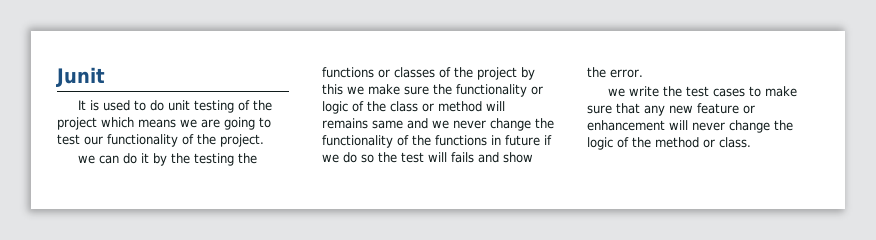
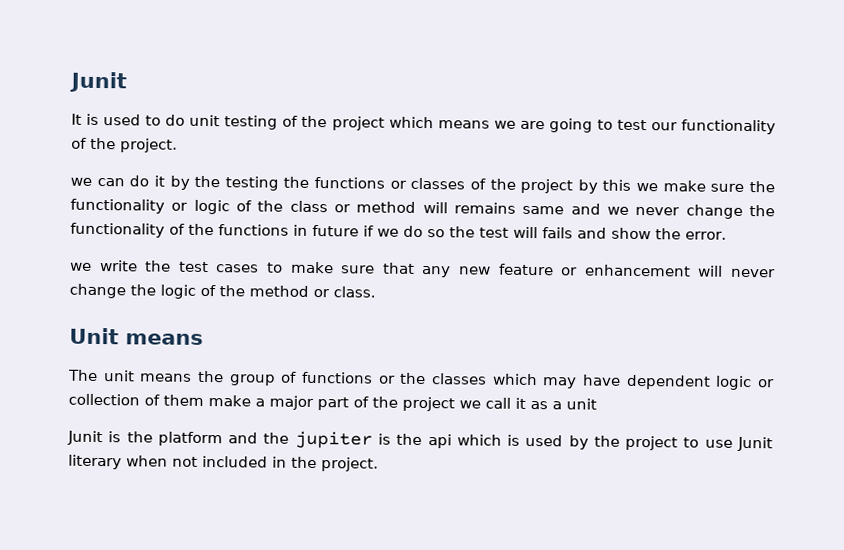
+ Unit means
+ The unit means the group of functions or the classes which may have dependent logic or collection of them make a major part of the project we call it as a unit
+ Junit is the platform and the jupiter is the api which is used by the project to use Junit literary when not included in the project.

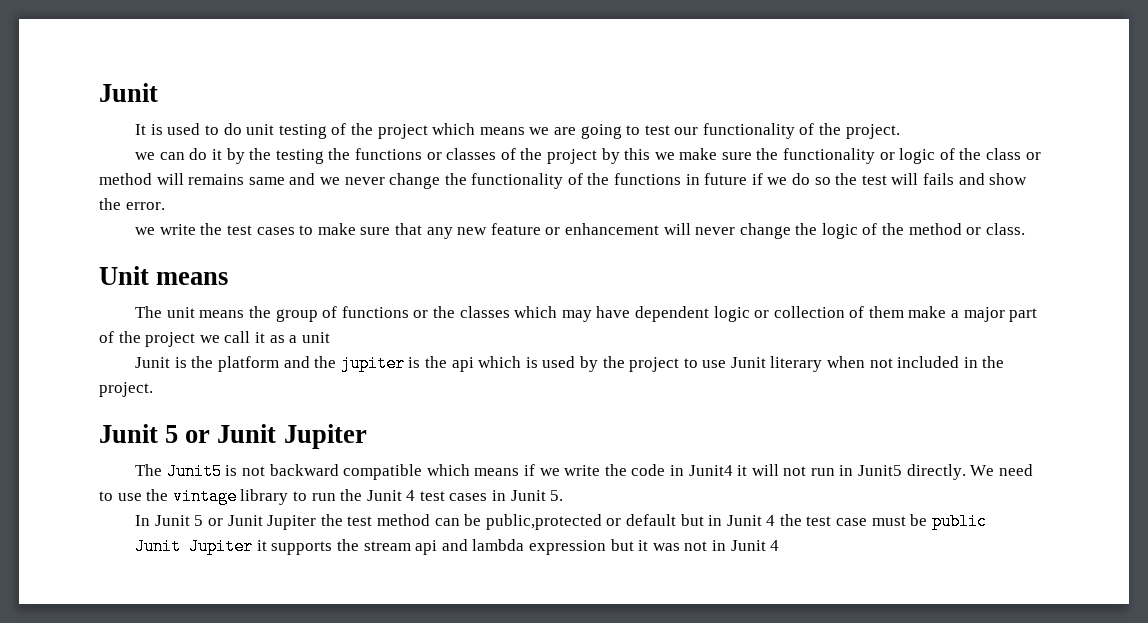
  Junit is the platform and the jupiter is the api which is used by the project to use Junit literary when not included in the project.
+ Junit 5 or Junit Jupiter
+ The Junit5 is not backward compatible which means if we write the code in Junit4 it will not run in Junit5 directly. We need to use the vintage library to run the Junit 4 test cases in Junit 5.
+ In Junit 5 or Junit Jupiter the test method can be public,protected or default but in Junit 4 the test case must be public
+ Junit Jupiter it supports the stream api and lambda expression but it was not in Junit 4

